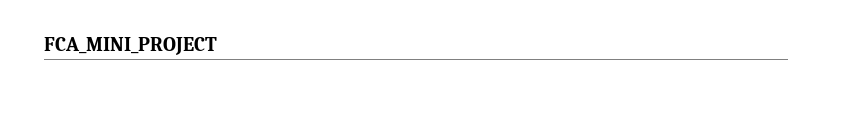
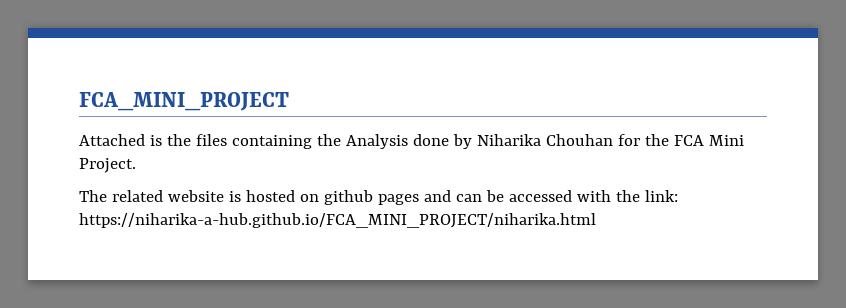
+ Attached is the files containing the Analysis done by Niharika Chouhan for the FCA Mini Project.
+ The related website is hosted on github pages and can be accessed with the link: https://niharika-a-hub.github.io/FCA_MINI_PROJECT/niharika.html

